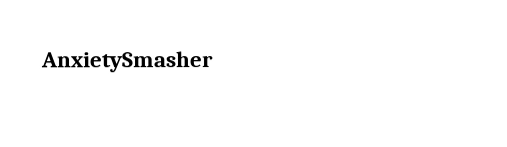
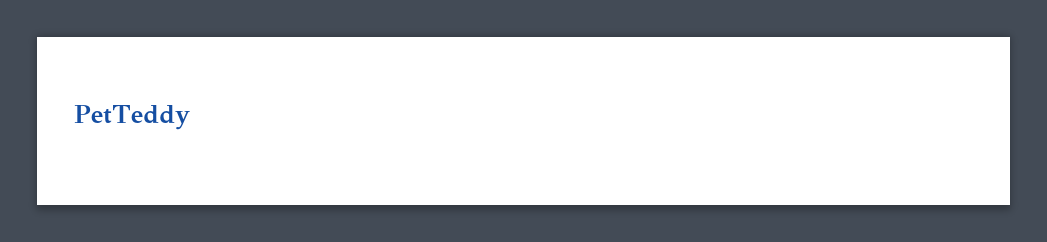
- AnxietySmasher
+ PetTeddy

